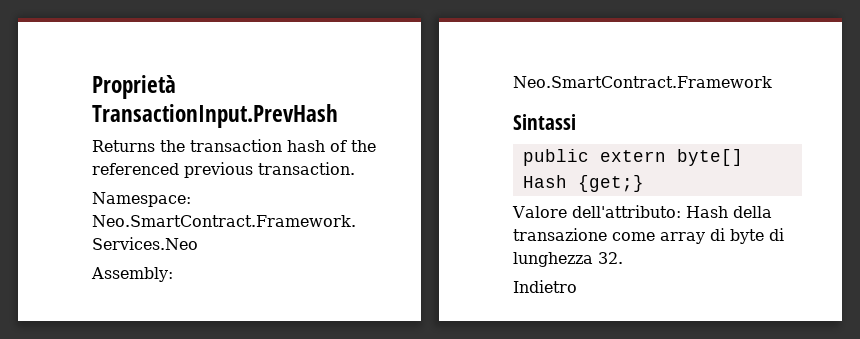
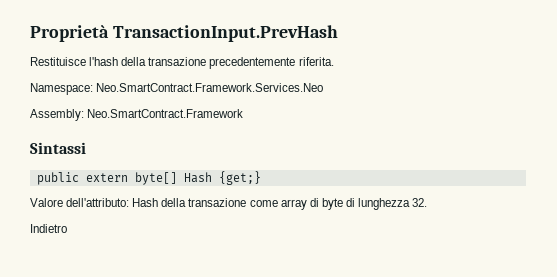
- Returns the transaction hash of the referenced previous transaction.
+ Restituisce l'hash della transazione precedentemente riferita.

